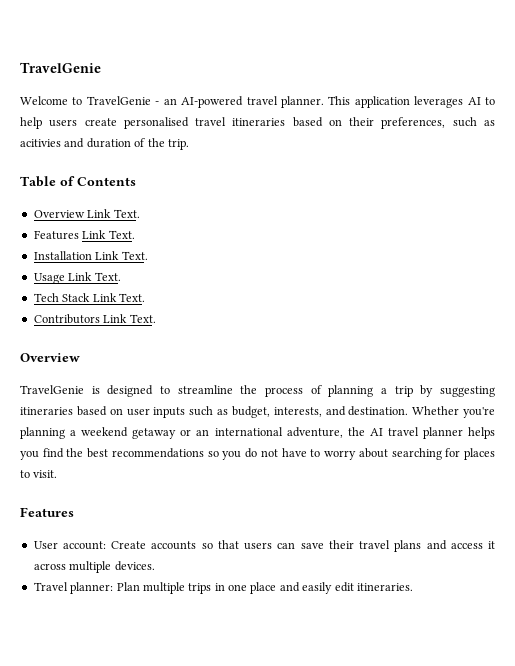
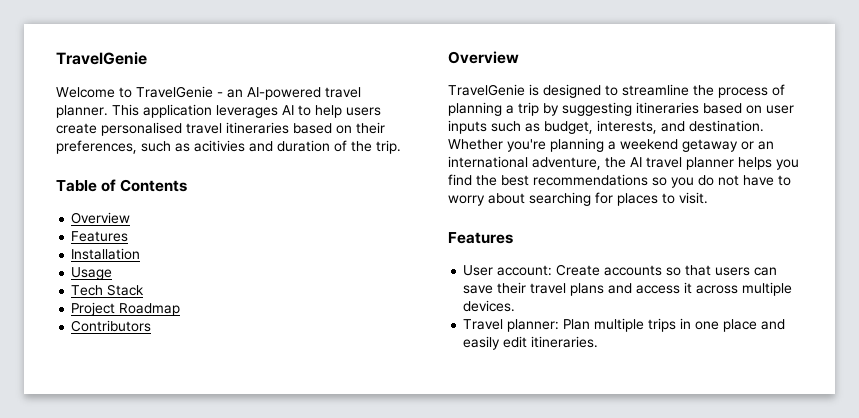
  Table of Contents
- Overview Link Text.
- Features Link Text.
+ Overview
+ Features
- Installation Link Text.
+ Installation
- Usage Link Text.
+ Usage
- Tech Stack Link Text.
+ Tech Stack
+ Project Roadmap
- Contributors Link Text.
+ Contributors

